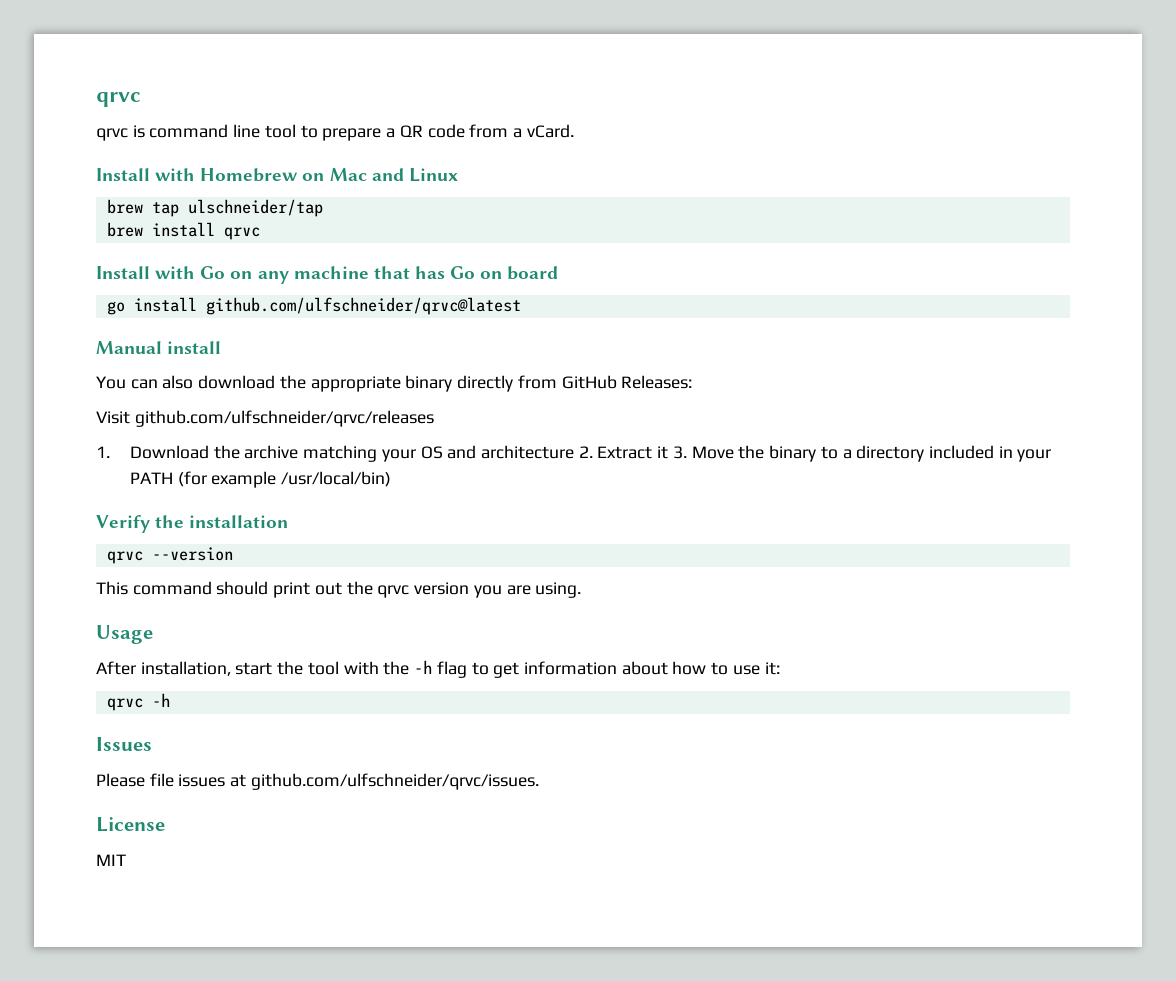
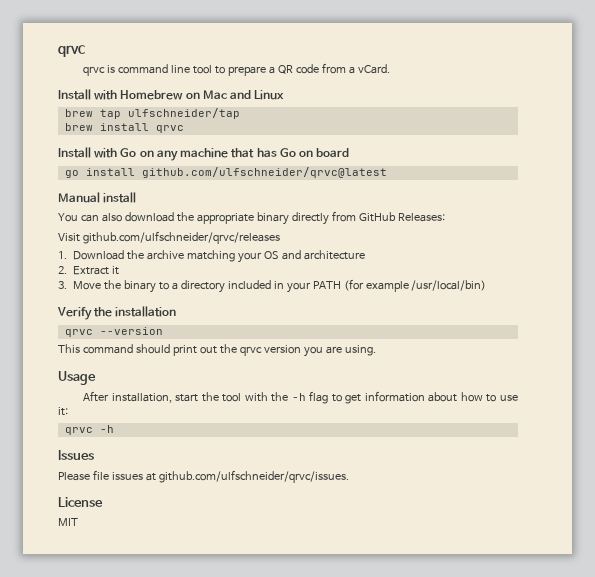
- brew tap ulschneider/tap
+ brew tap ulfschneider/tap
- 1. Download the archive matching your OS and architecture 2. Extract it 3. Move the binary to a directory included in your PATH (for example /usr/local/bin)
+ 1. Download the archive matching your OS and architecture
+ 2. Extract it
+ 3. Move the binary to a directory included in your PATH (for example /usr/local/bin)

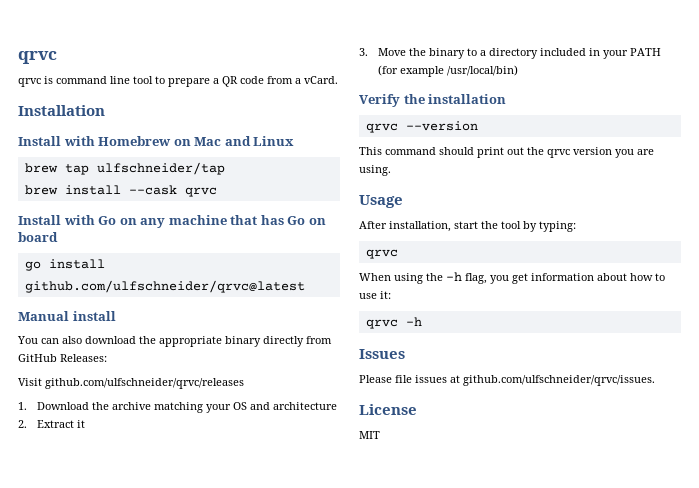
+ Installation
- brew install qrvc
+ brew install --cask qrvc
- After installation, start the tool with the -h flag to get information about how to use it:
+ After installation, start the tool by typing:
+ qrvc
+ When using the -h flag, you get information about how to use it:

